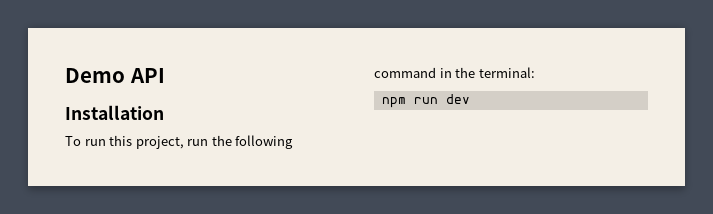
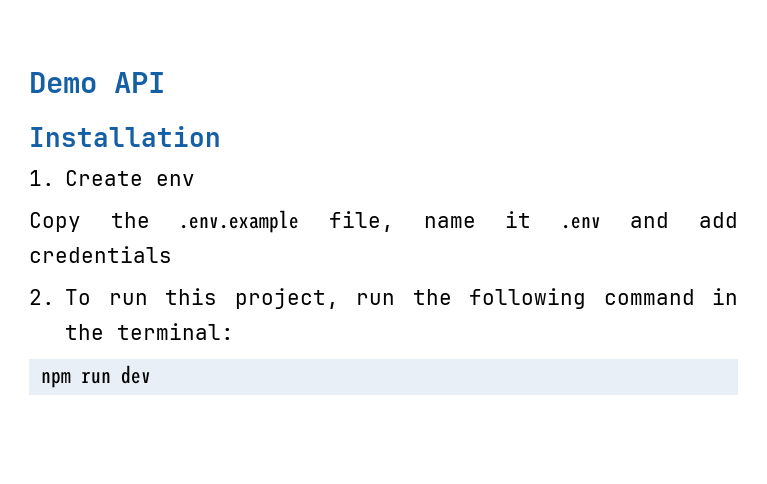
- To run this project, run the following command in the terminal:
+ 1. Create env
+ Copy the .env.example file, name it .env and add credentials
+ 2. To run this project, run the following command in the terminal:

